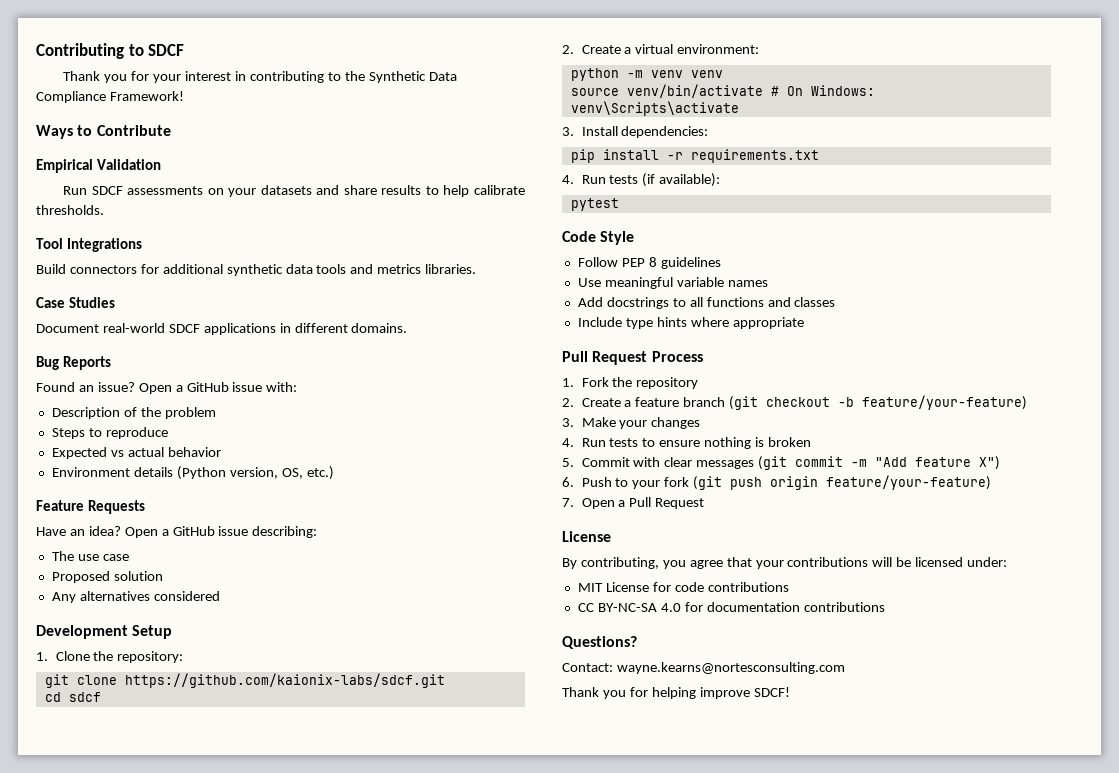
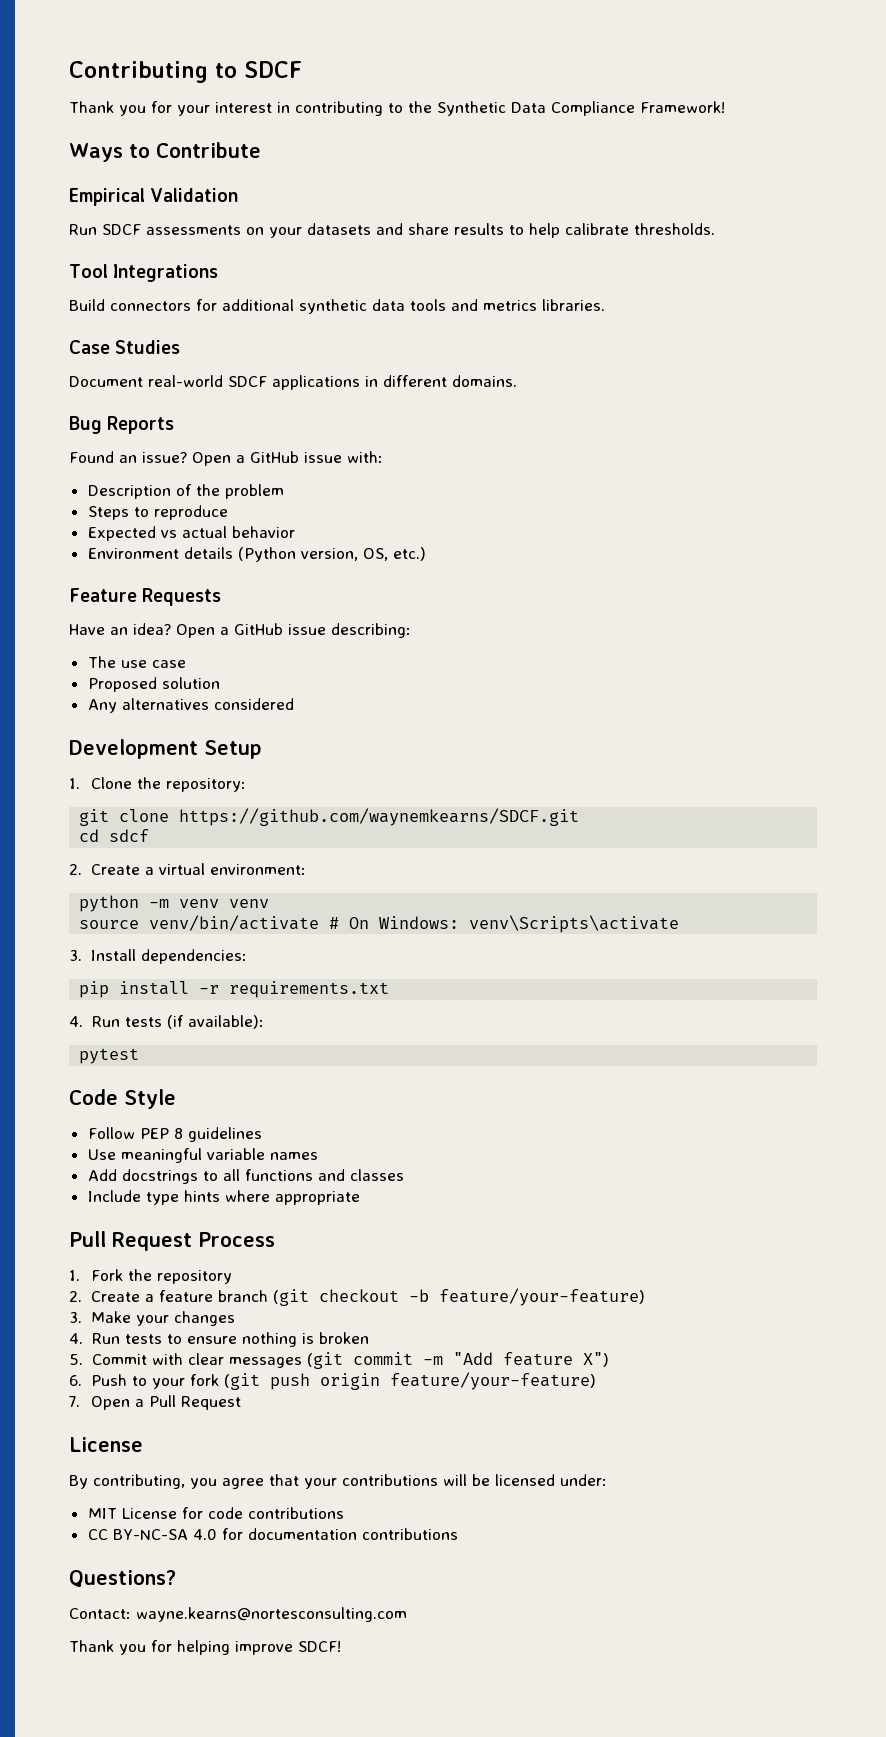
- git clone https://github.com/kaionix-labs/sdcf.git
+ git clone https://github.com/waynemkearns/SDCF.git

